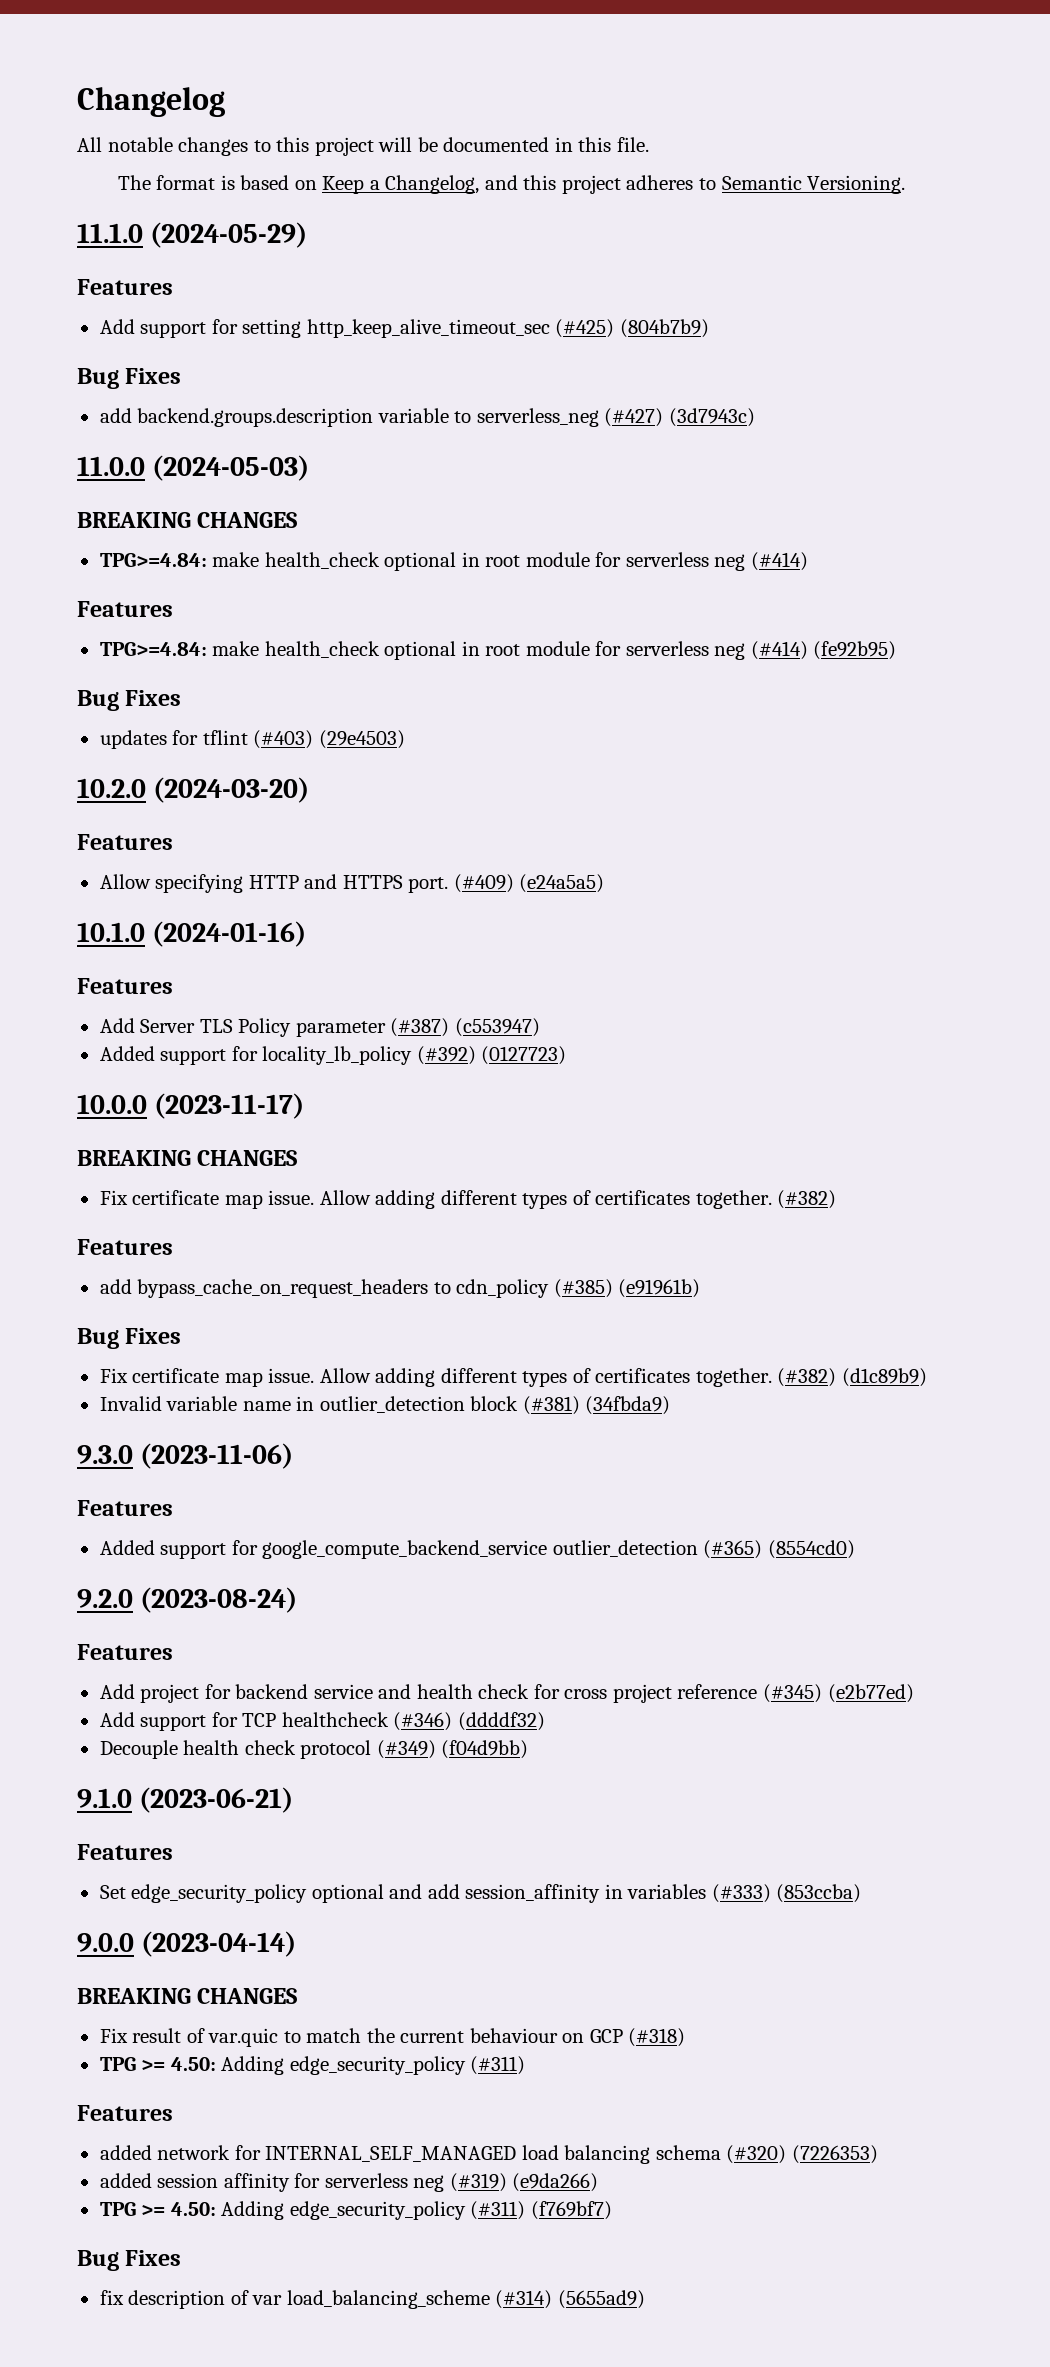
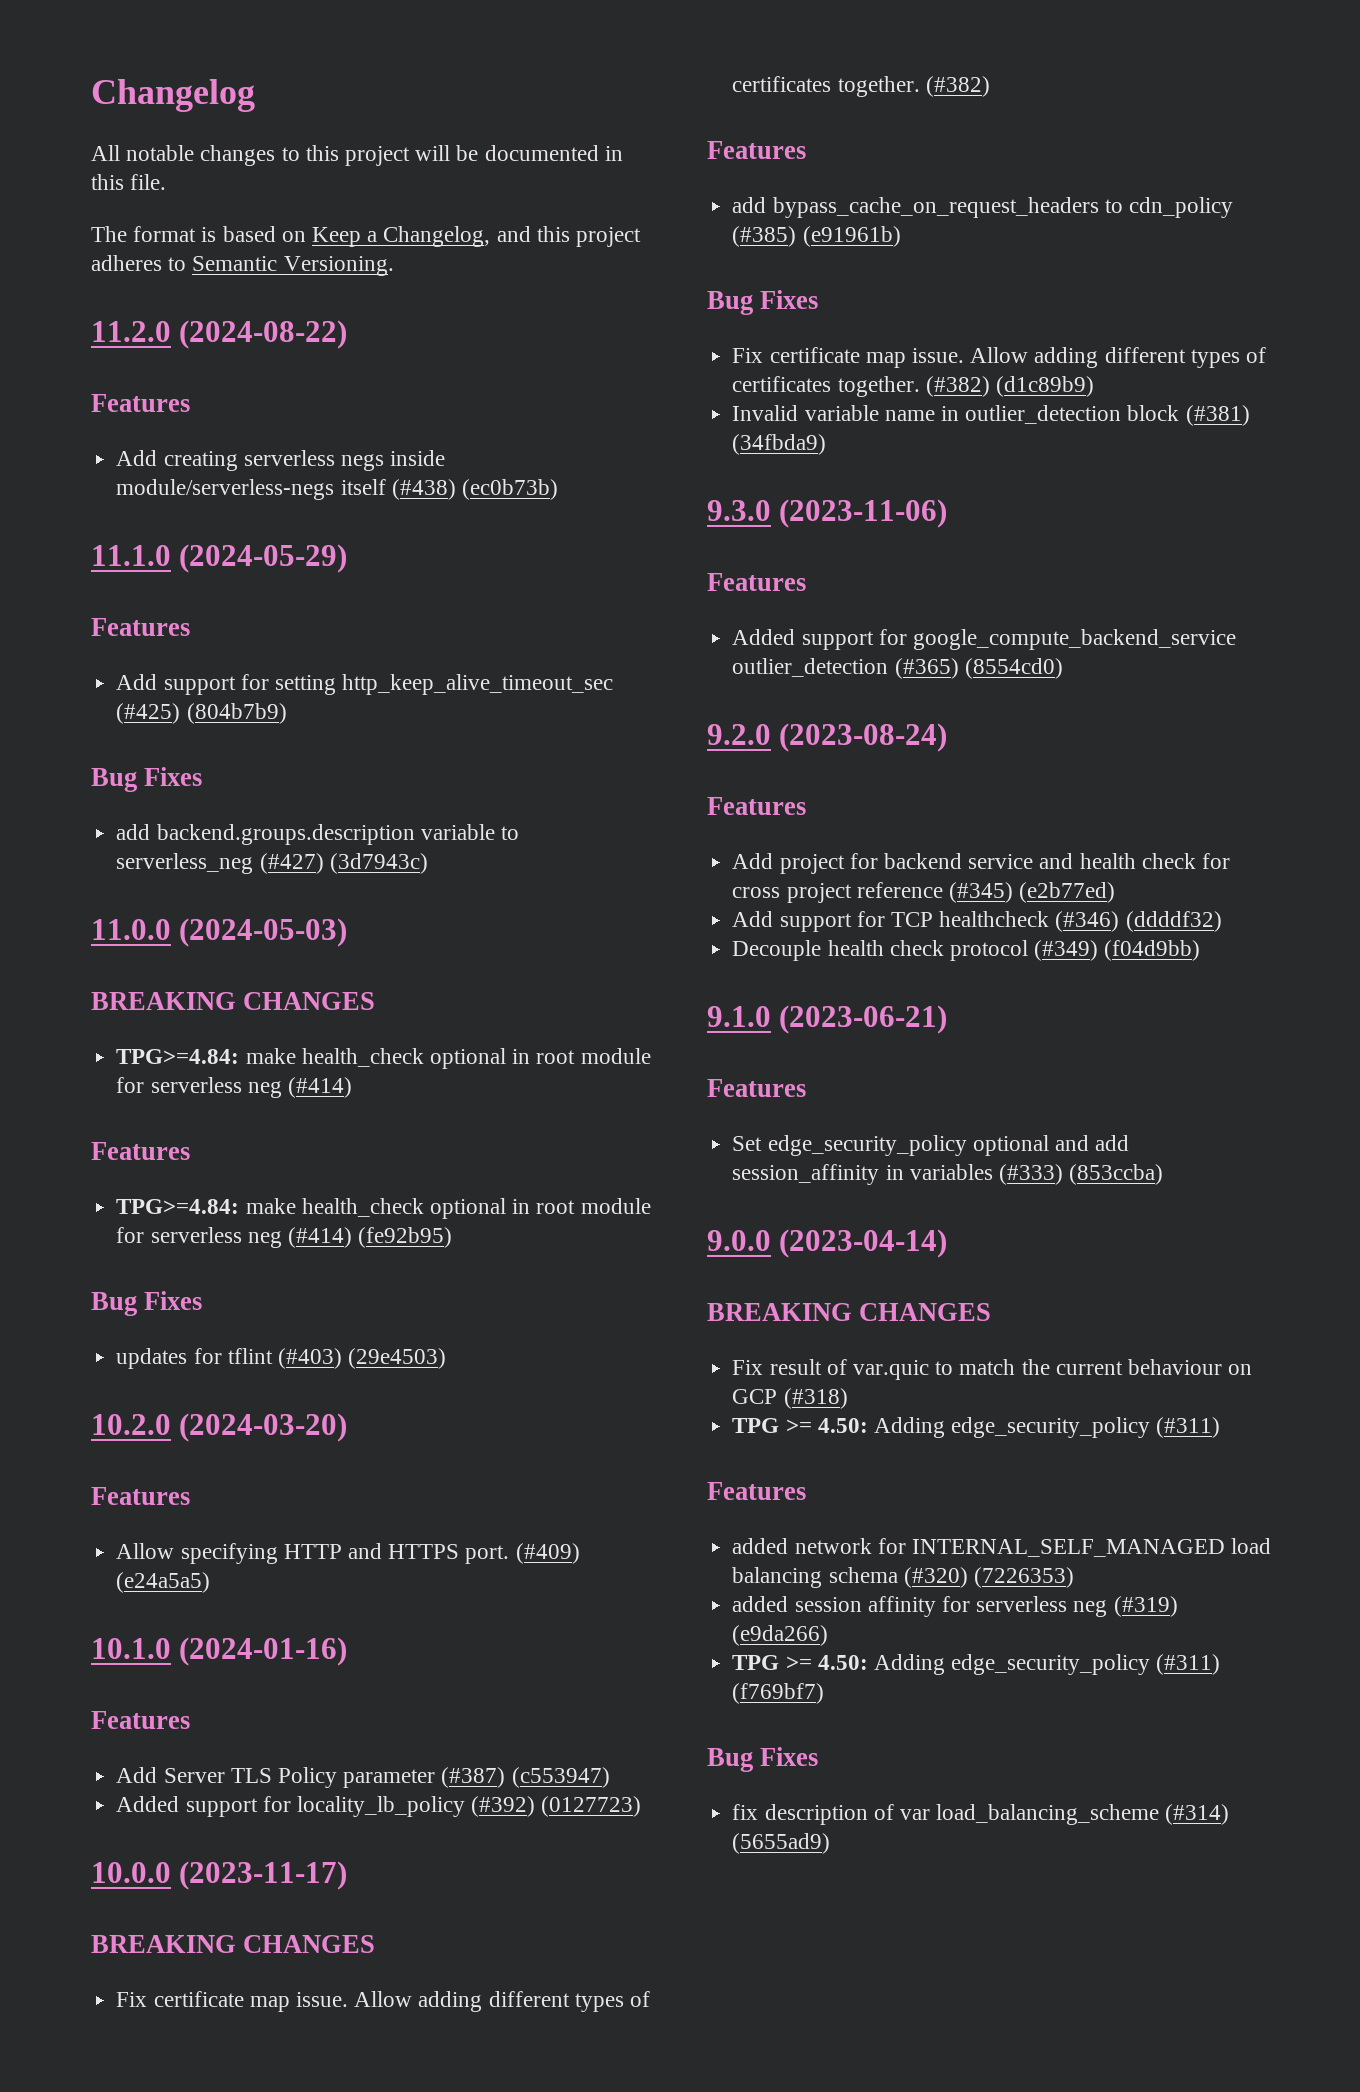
+ 11.2.0 (2024-08-22)
+ Features
+ Add creating serverless negs inside module/serverless-negs itself (#438) (ec0b73b)

